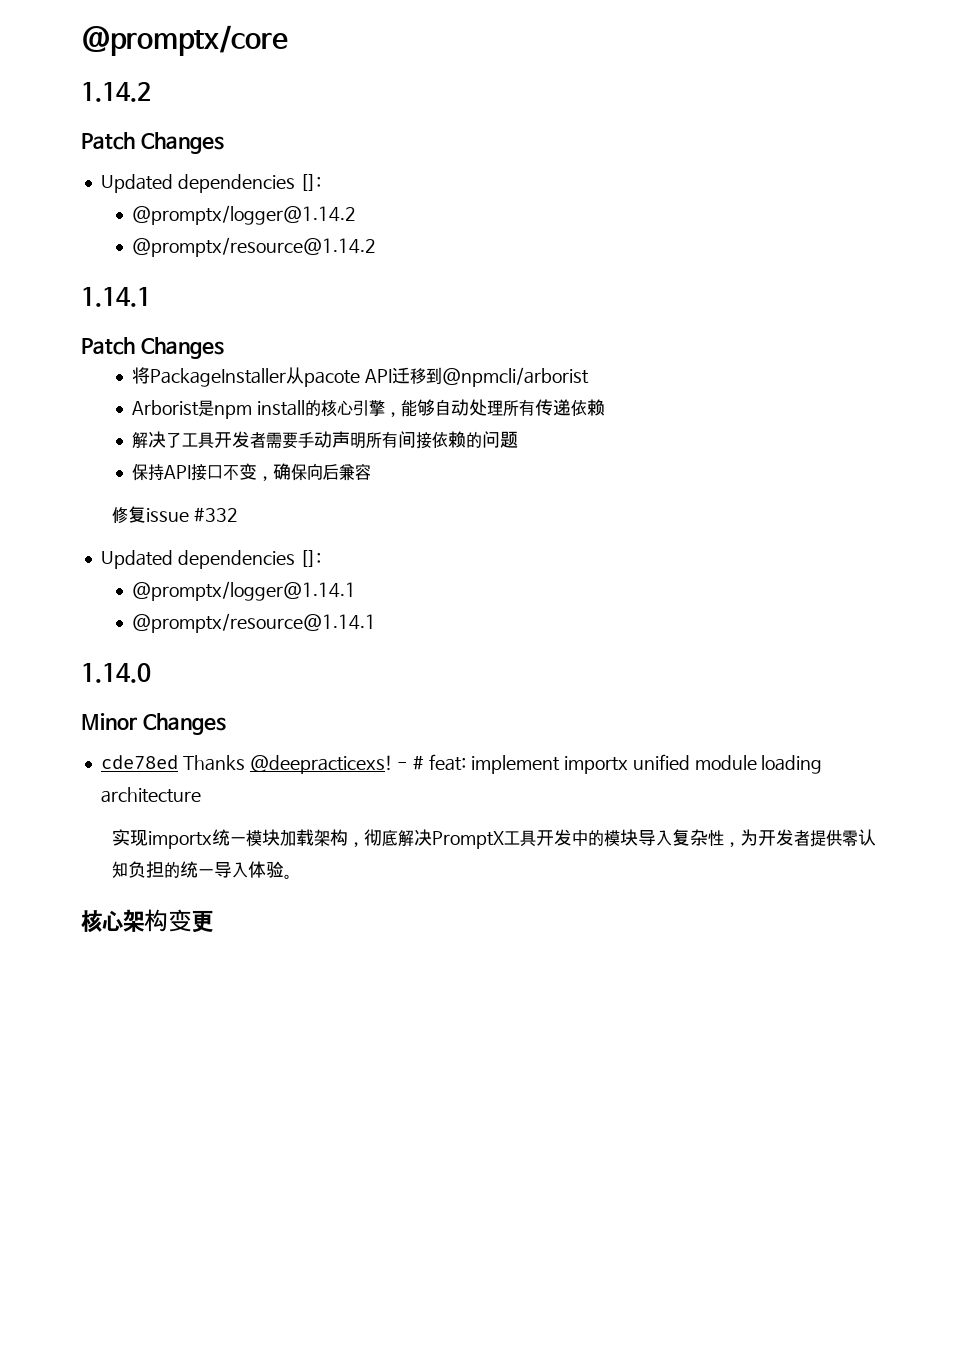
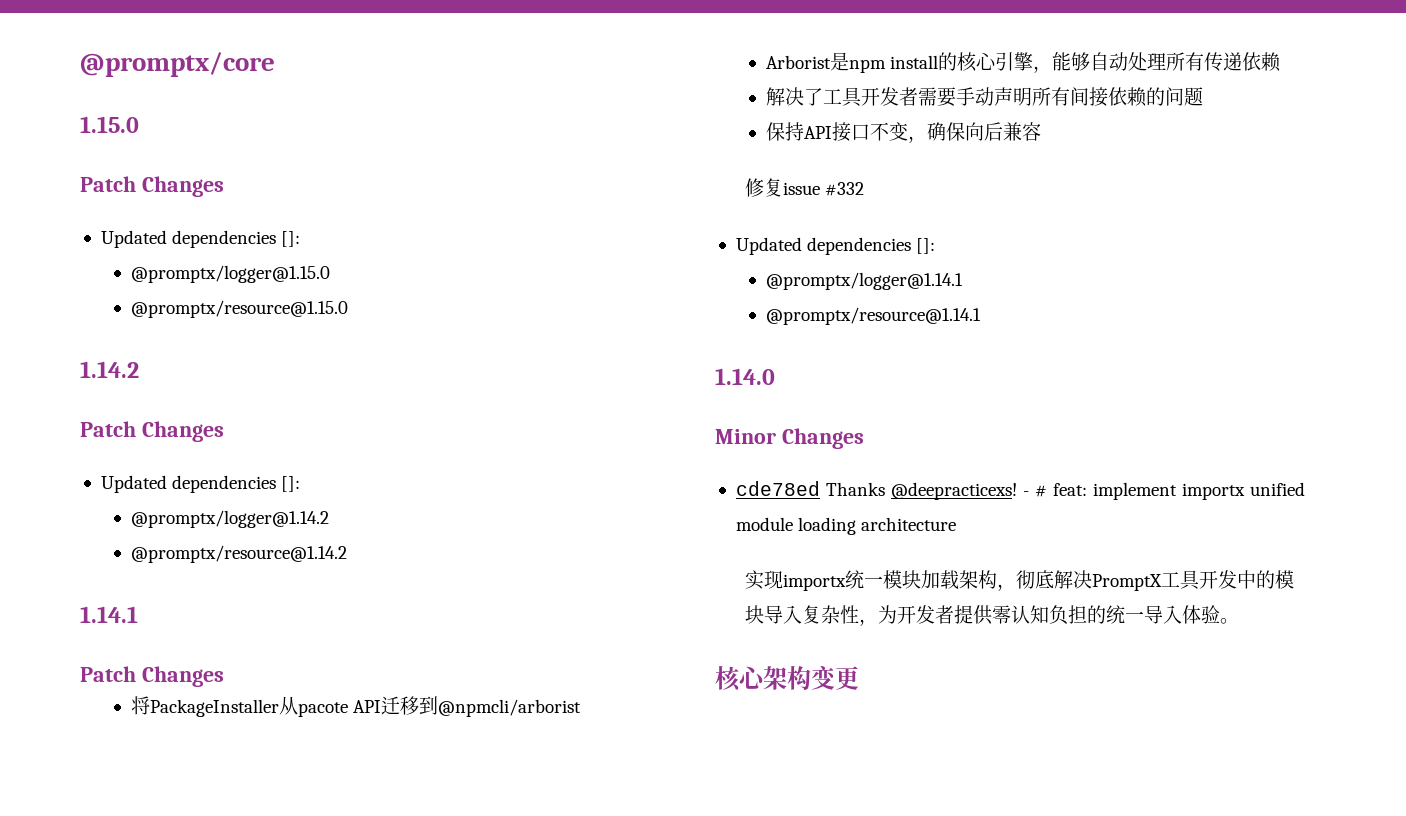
+ 1.15.0
+ Patch Changes
+ Updated dependencies []:
+ @promptx/logger@1.15.0
+ @promptx/resource@1.15.0

